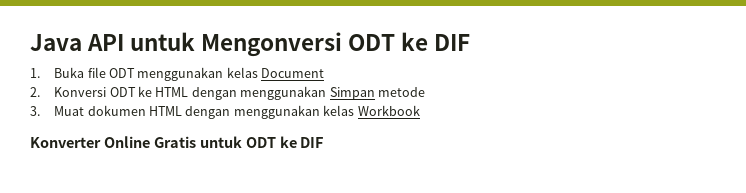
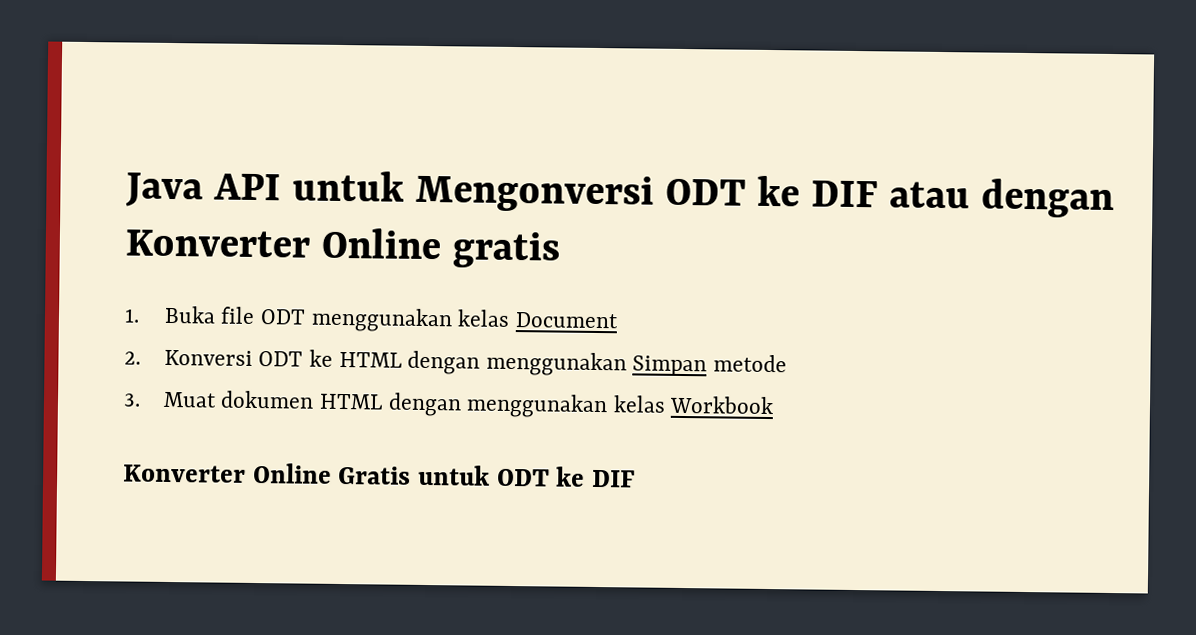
- Java API untuk Mengonversi ODT ke DIF
+ Java API untuk Mengonversi ODT ke DIF atau dengan Konverter Online gratis

